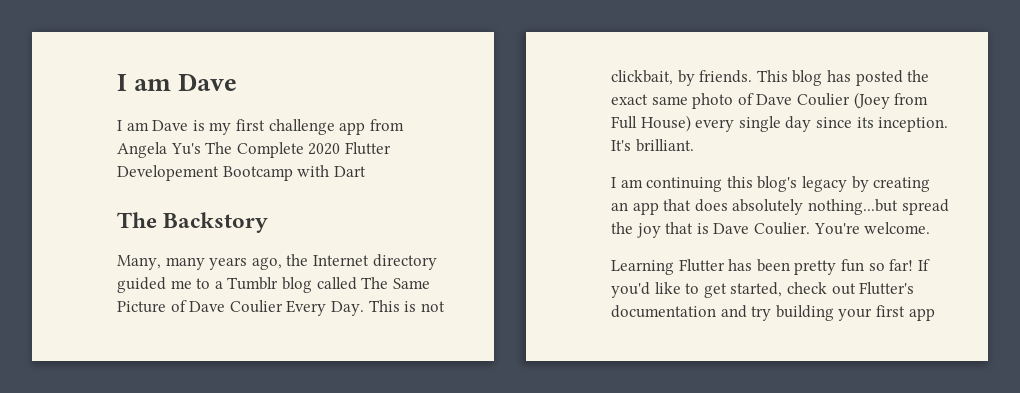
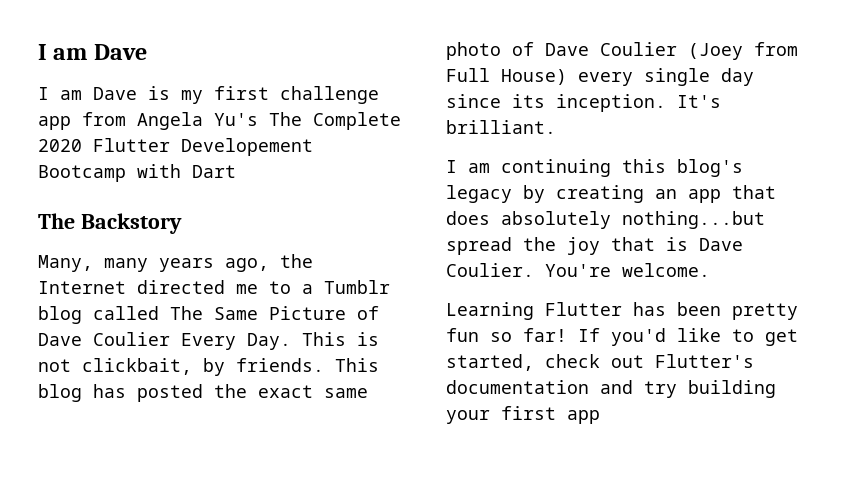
- Many, many years ago, the Internet directory guided me to a Tumblr blog called The Same Picture of Dave Coulier Every Day. This is not clickbait, by friends.
+ Many, many years ago, the Internet directed me to a Tumblr blog called The Same Picture of Dave Coulier Every Day. This is not clickbait, by friends.

